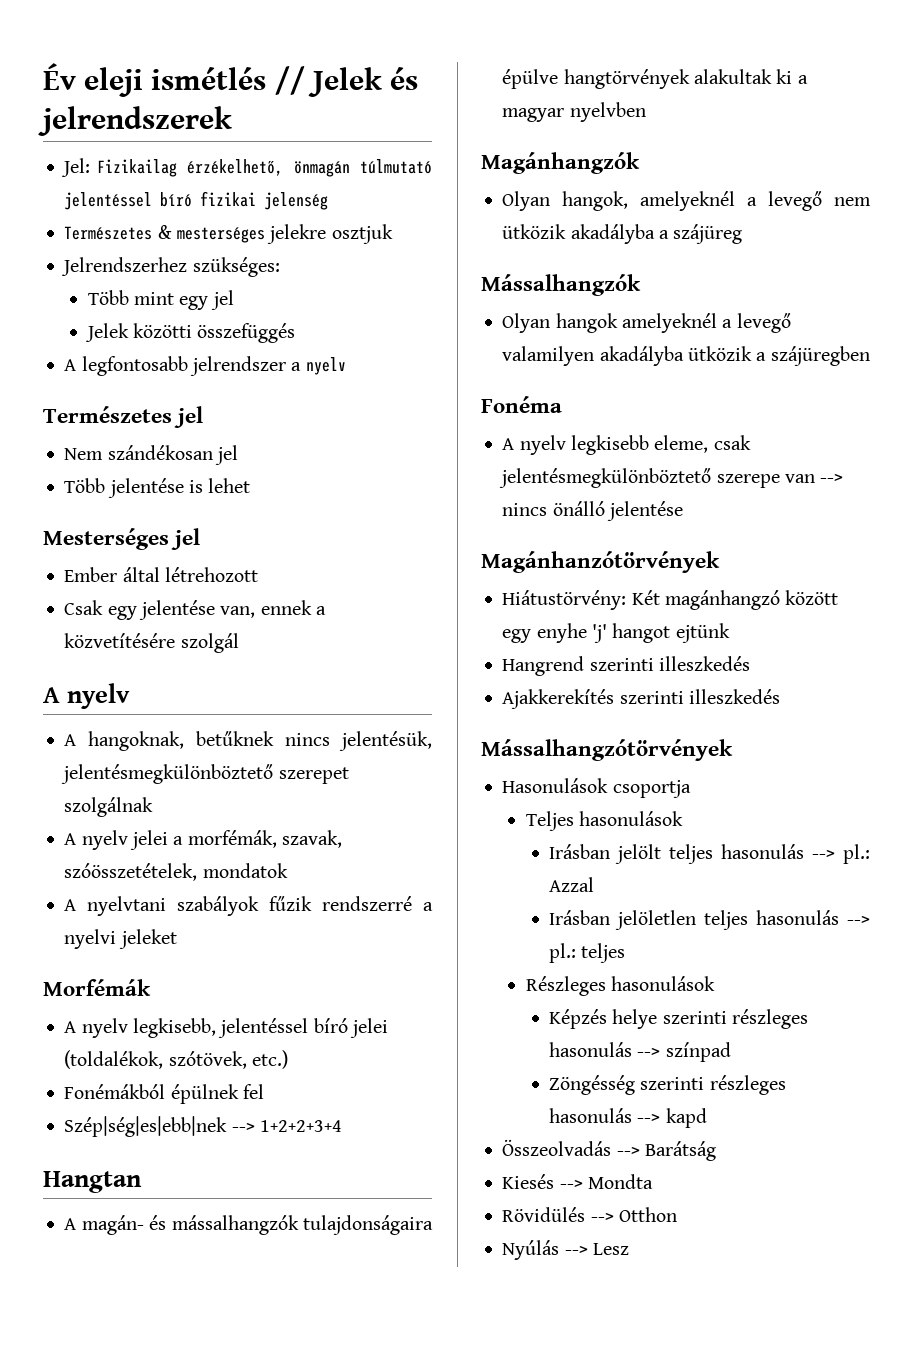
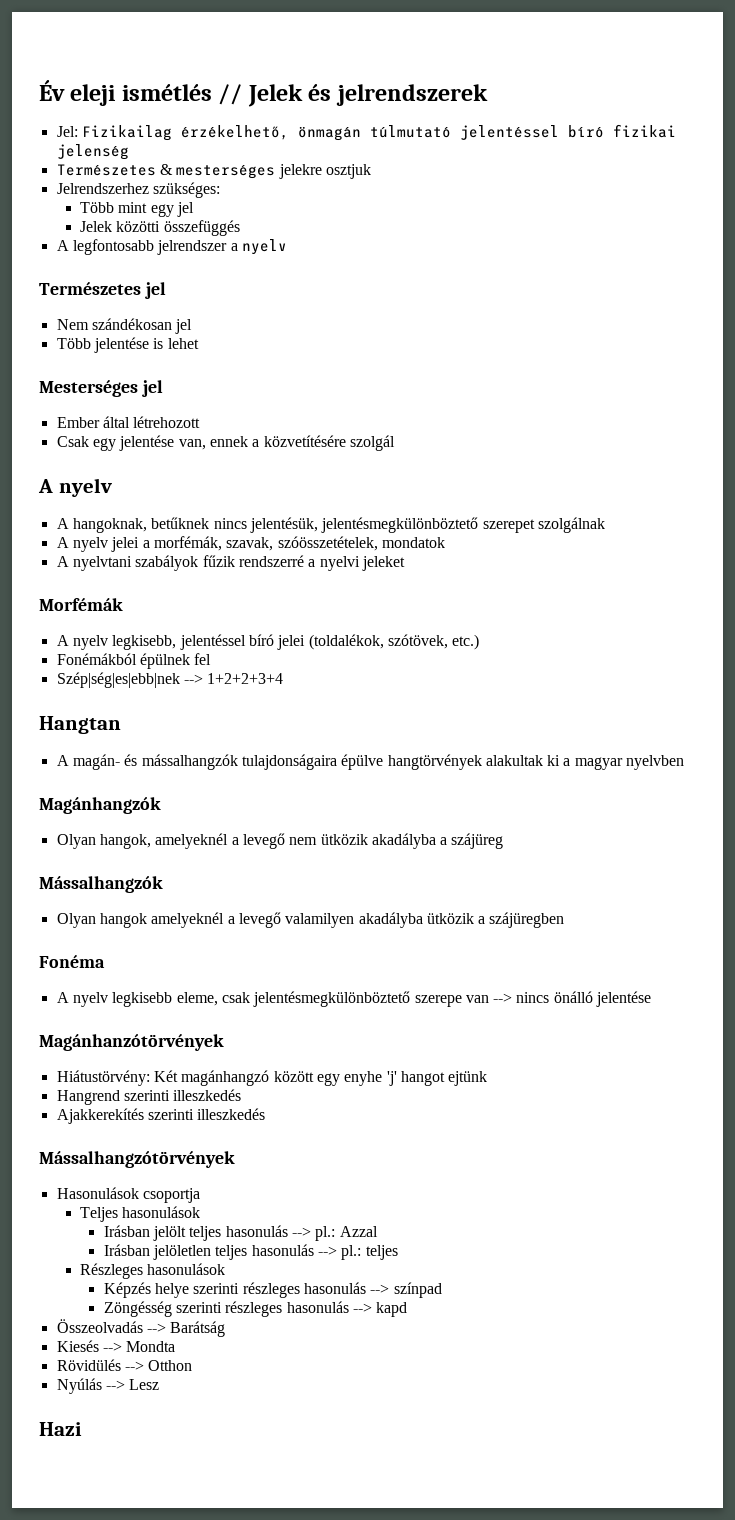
+ Hazi

